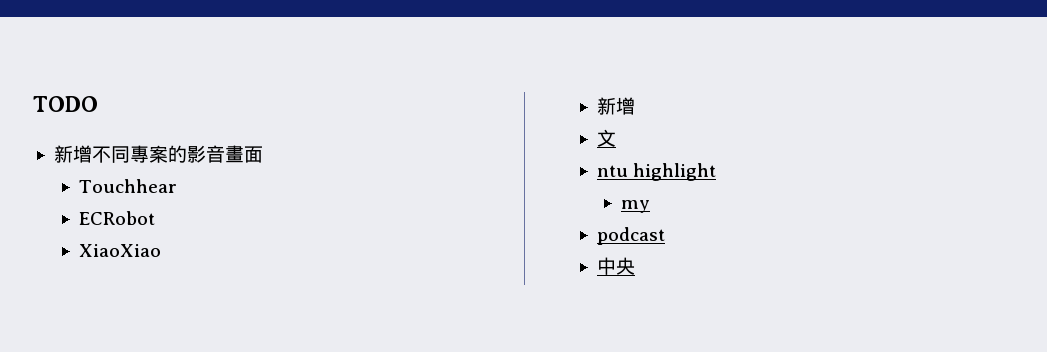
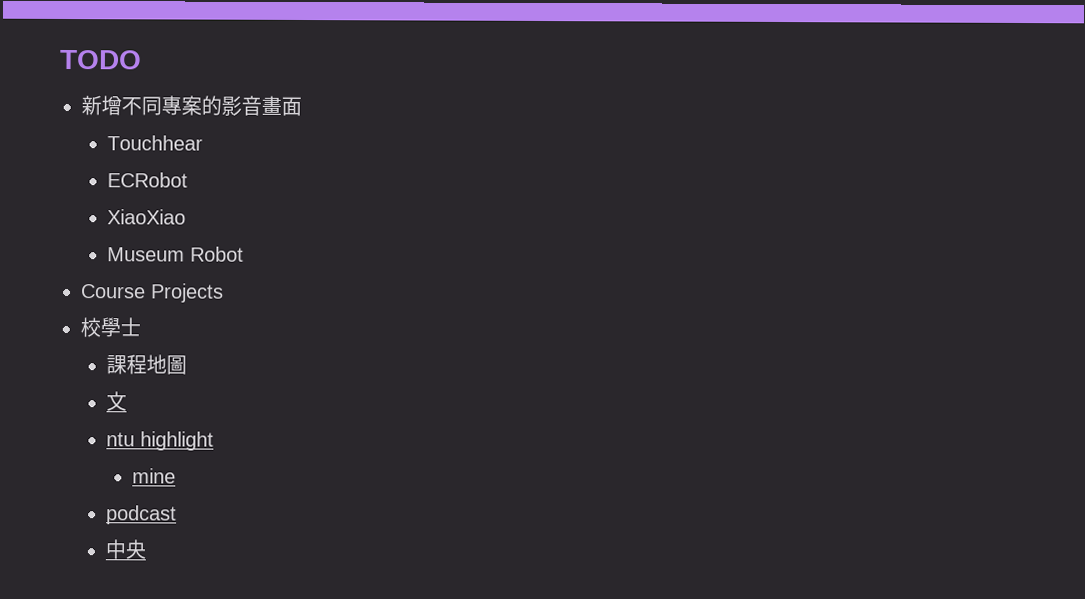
  XiaoXiao
- 新增
+ Museum Robot
+ Course Projects
+ 校學士
+ 課程地圖
- my
+ mine

